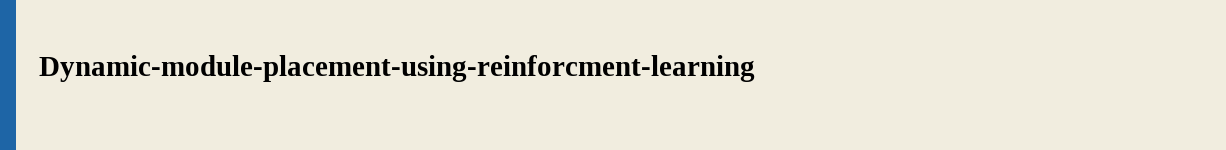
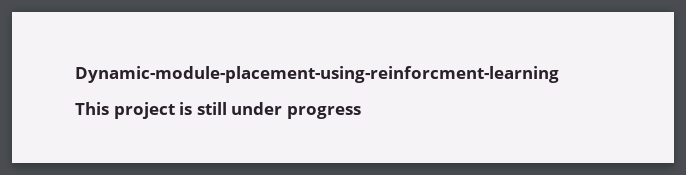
+ This project is still under progress

